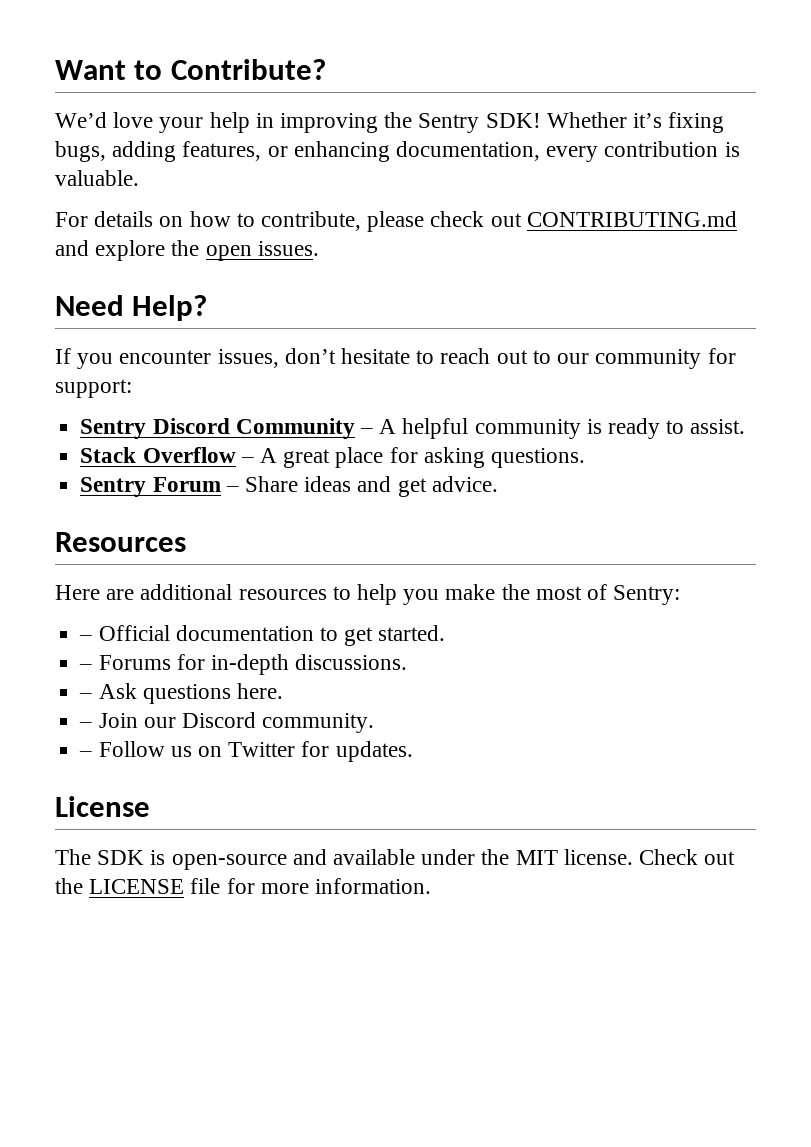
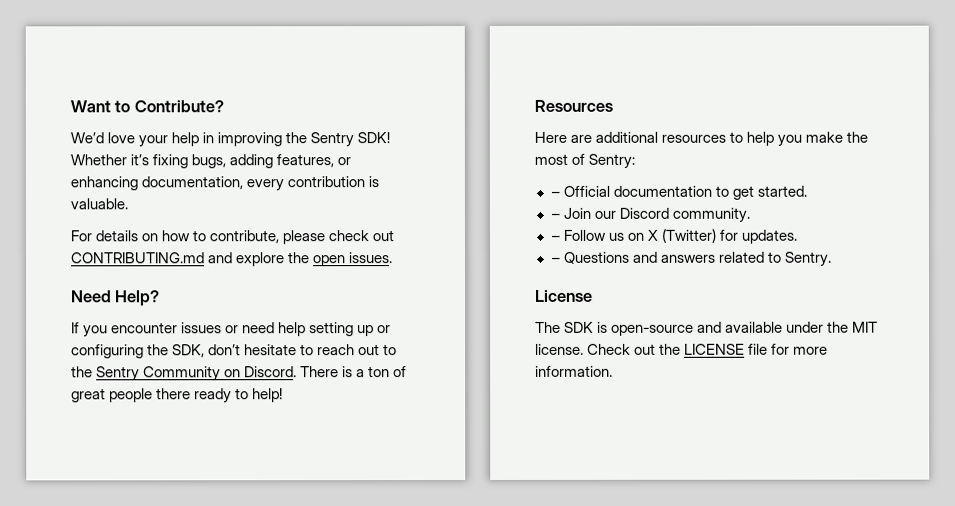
- If you encounter issues, don’t hesitate to reach out to our community for support:
- Sentry Discord Community – A helpful community is ready to assist.
- Stack Overflow – A great place for asking questions.
- Sentry Forum – Share ideas and get advice.
+ If you encounter issues or need help setting up or configuring the SDK, don’t hesitate to reach out to the Sentry Community on Discord. There is a ton of great people there ready to help!
- – Forums for in-depth discussions.
- – Ask questions here.
- – Follow us on Twitter for updates.
+ – Follow us on X (Twitter) for updates.
+ – Questions and answers related to Sentry.

